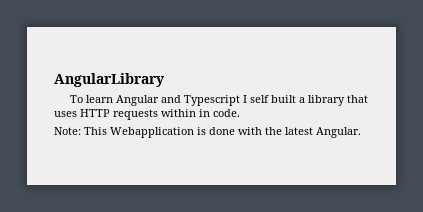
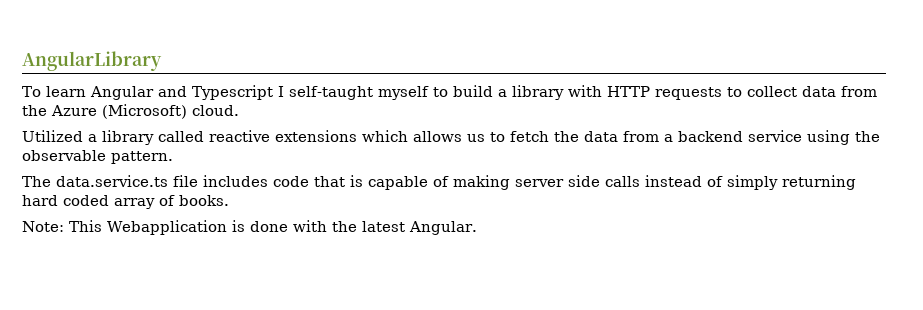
- To learn Angular and Typescript I self built a library that uses HTTP requests within in code.
+ To learn Angular and Typescript I self-taught myself to build a library with HTTP requests to collect data from the Azure (Microsoft) cloud.
+ Utilized a library called reactive extensions which allows us to fetch the data from a backend service using the observable pattern.
+ The data.service.ts file includes code that is capable of making server side calls instead of simply returning hard coded array of books.

